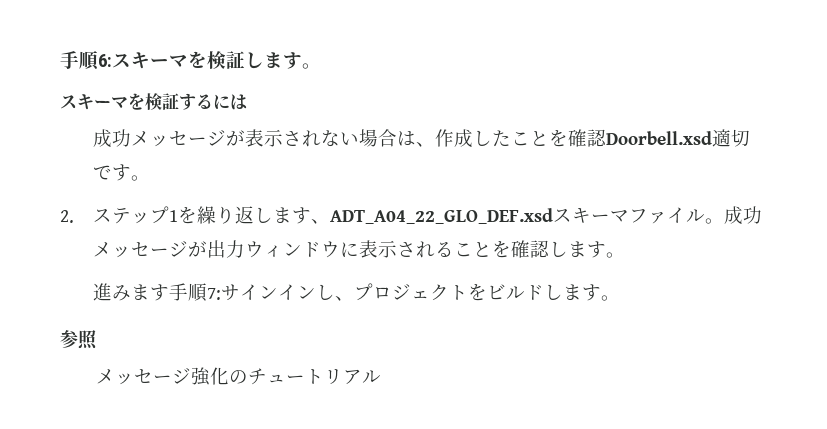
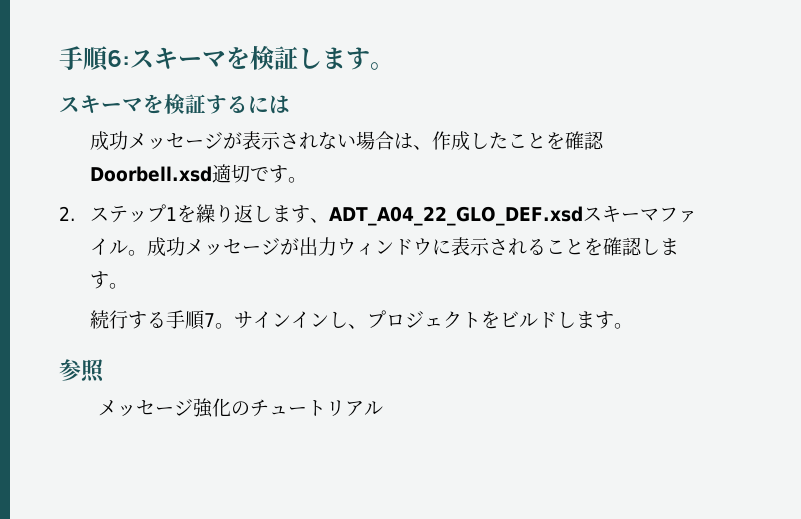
- 進みます手順7:サインインし、プロジェクトをビルドします。
+ 続行する手順7。サインインし、プロジェクトをビルドします。

